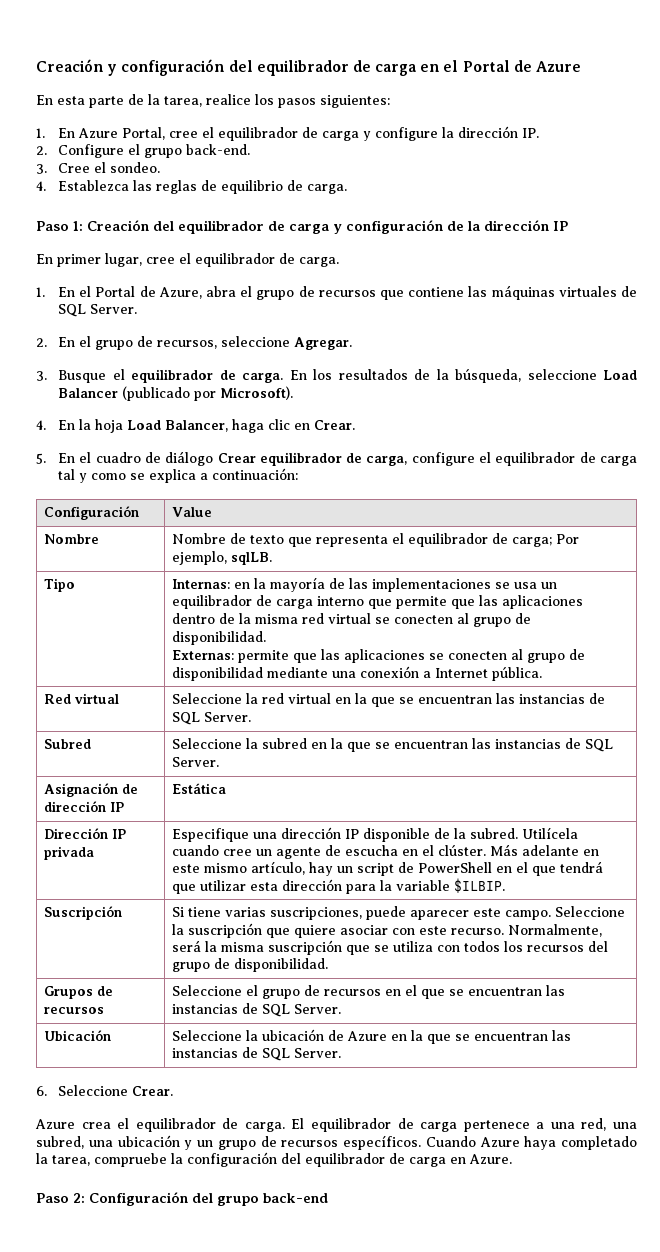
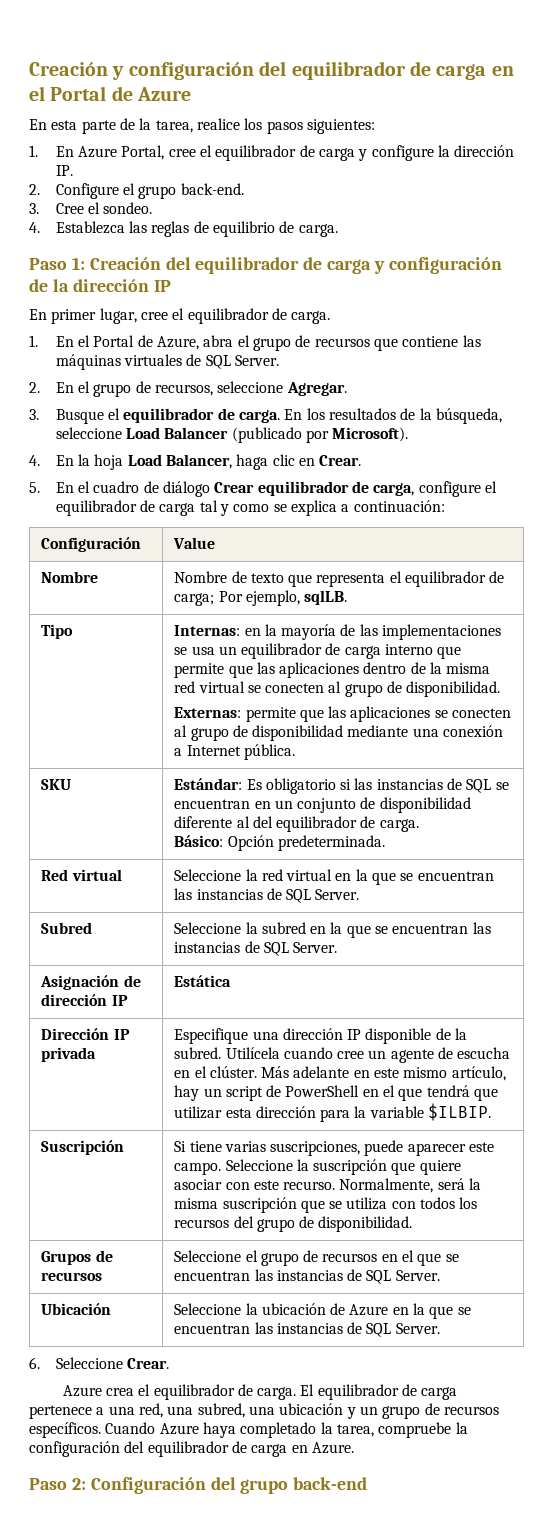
+ SKU | Estándar: Es obligatorio si las instancias de SQL se encuentran en un conjunto de disponibilidad diferente al del equilibrador de carga.
+ Básico: Opción predeterminada.

